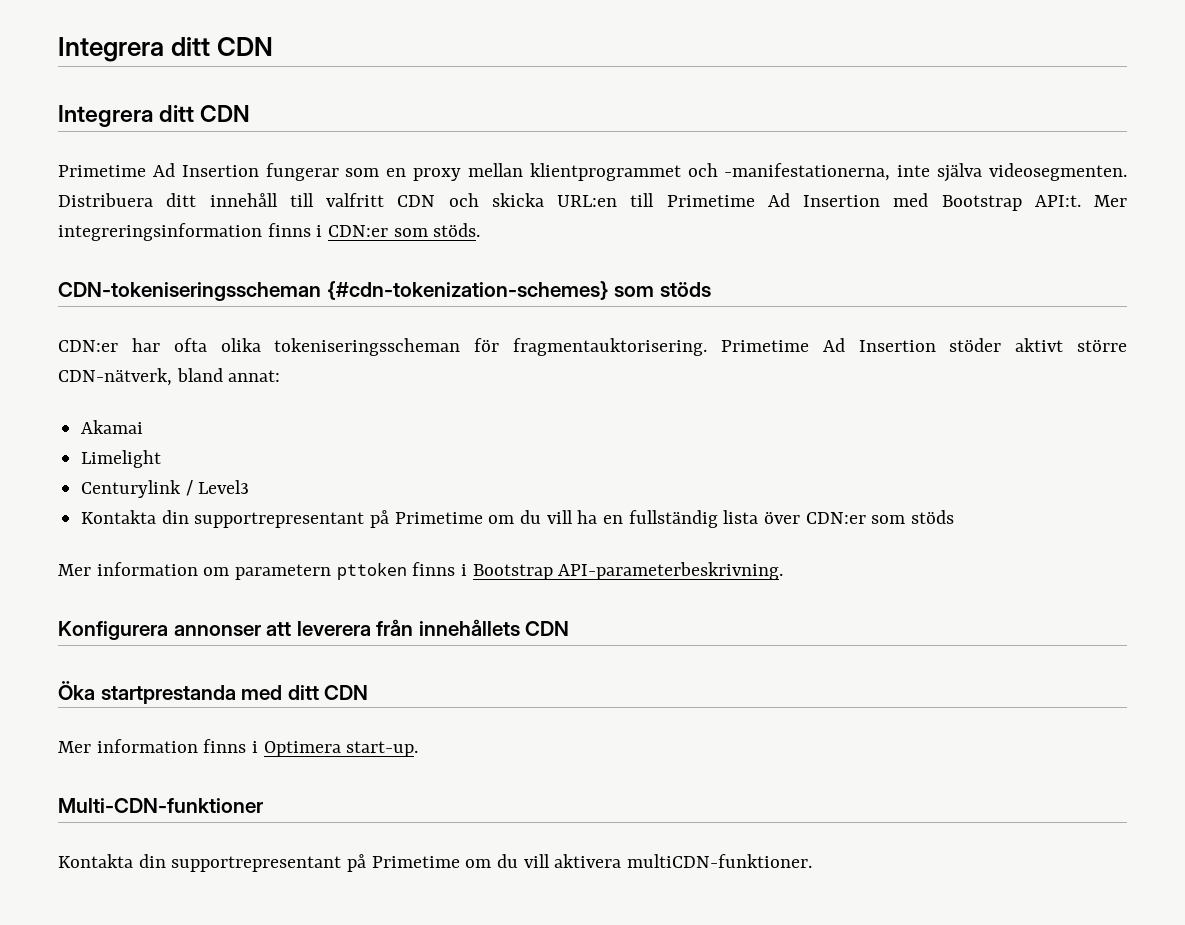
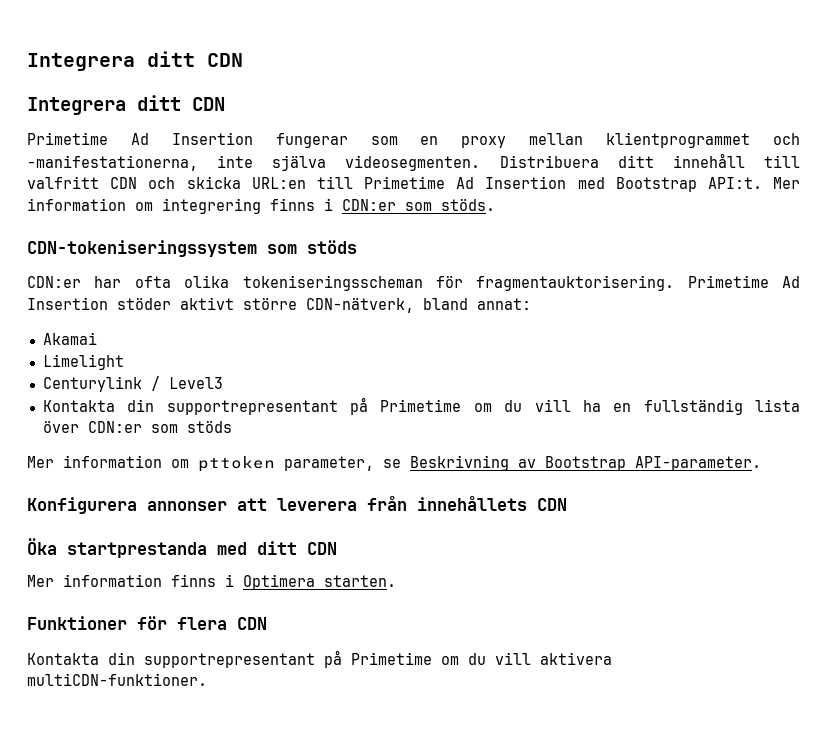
- Mer integreringsinformation finns i CDN:er som stöds.
+ Mer information om integrering finns i CDN:er som stöds.
- CDN-tokeniseringsscheman {#cdn-tokenization-schemes} som stöds
+ CDN-tokeniseringssystem som stöds
- Mer information om parametern pttoken finns i Bootstrap API-parameterbeskrivning.
+ Mer information om pttoken parameter, se Beskrivning av Bootstrap API-parameter.
- Mer information finns i Optimera start-up.
- Multi-CDN-funktioner
+ Mer information finns i Optimera starten.
+ Funktioner för flera CDN

